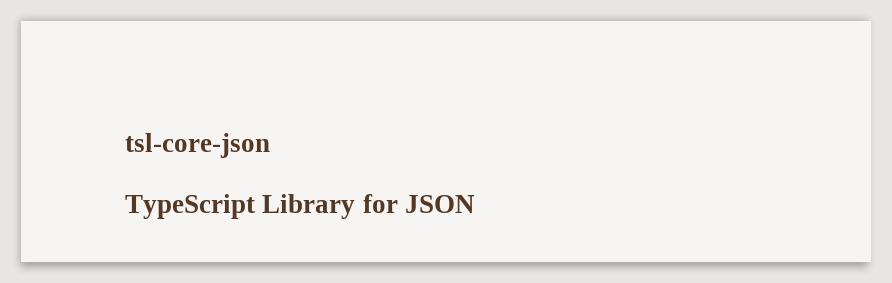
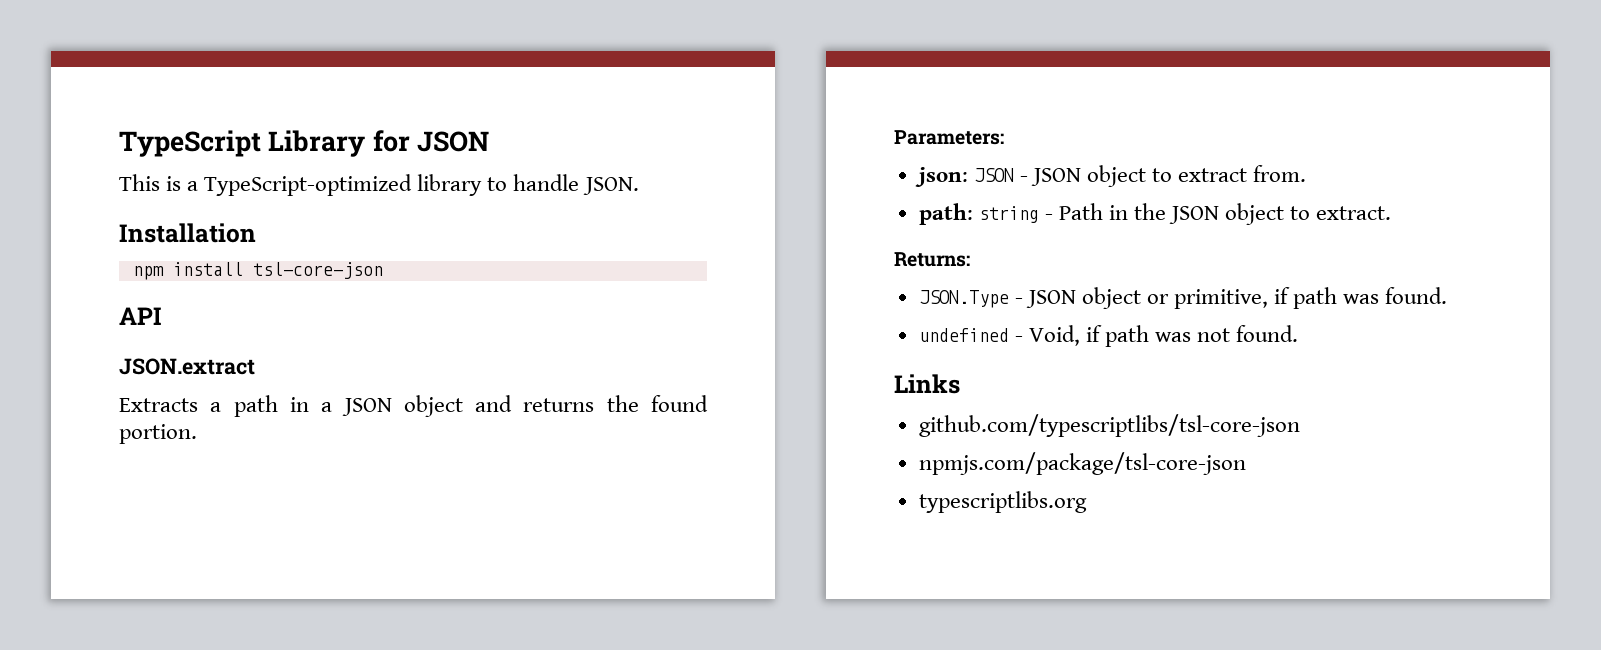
- tsl-core-json
+ This is a TypeScript-optimized library to handle JSON.
+ Installation
+ npm install tsl-core-json
+ API
+ JSON.extract
+ Extracts a path in a JSON object and returns the found portion.
+ Parameters:
+ json: JSON - JSON object to extract from.
+ path: string - Path in the JSON object to extract.
+ Returns:
+ JSON.Type - JSON object or primitive, if path was found.
+ undefined - Void, if path was not found.
+ Links
+ github.com/typescriptlibs/tsl-core-json
+ npmjs.com/package/tsl-core-json
+ typescriptlibs.org

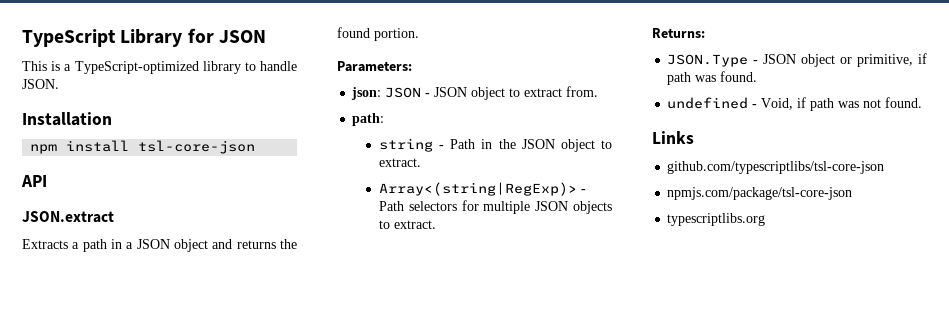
- path: string - Path in the JSON object to extract.
+ path:
+ string - Path in the JSON object to extract.
+ Array<(string|RegExp)> - Path selectors for multiple JSON objects to extract.

